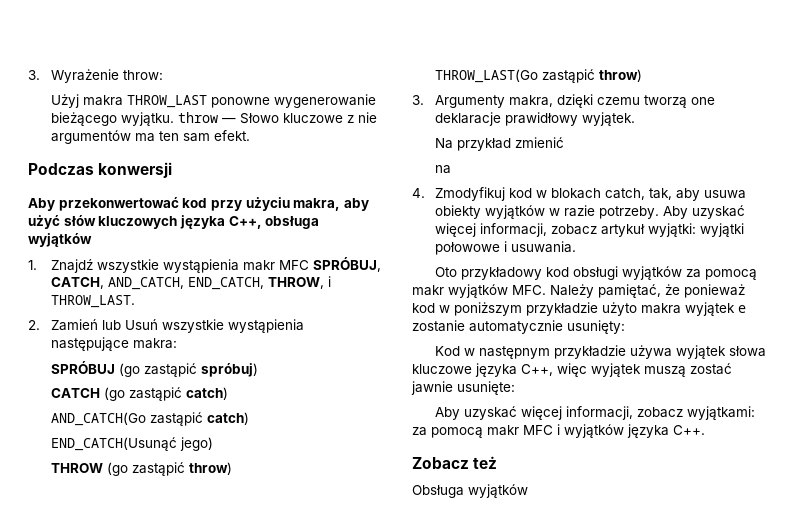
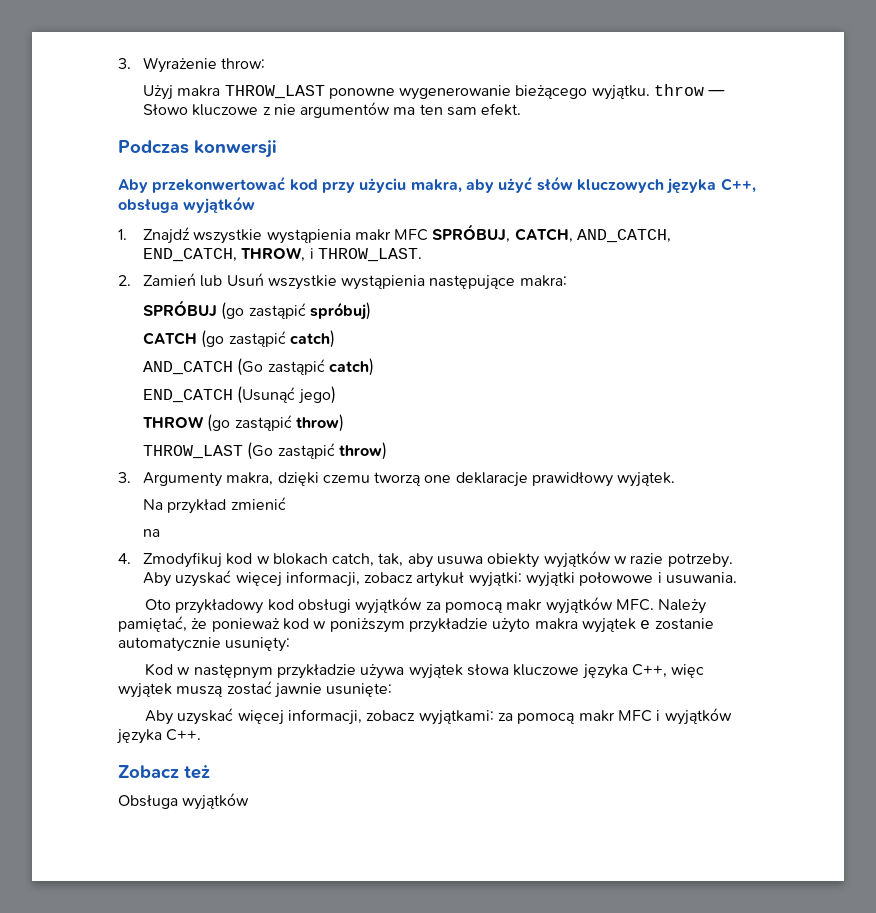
- AND_CATCH(Go zastąpić catch)
- END_CATCH(Usunąć jego)
+ AND_CATCH (Go zastąpić catch)
+ END_CATCH (Usunąć jego)
- THROW_LAST(Go zastąpić throw)
+ THROW_LAST (Go zastąpić throw)

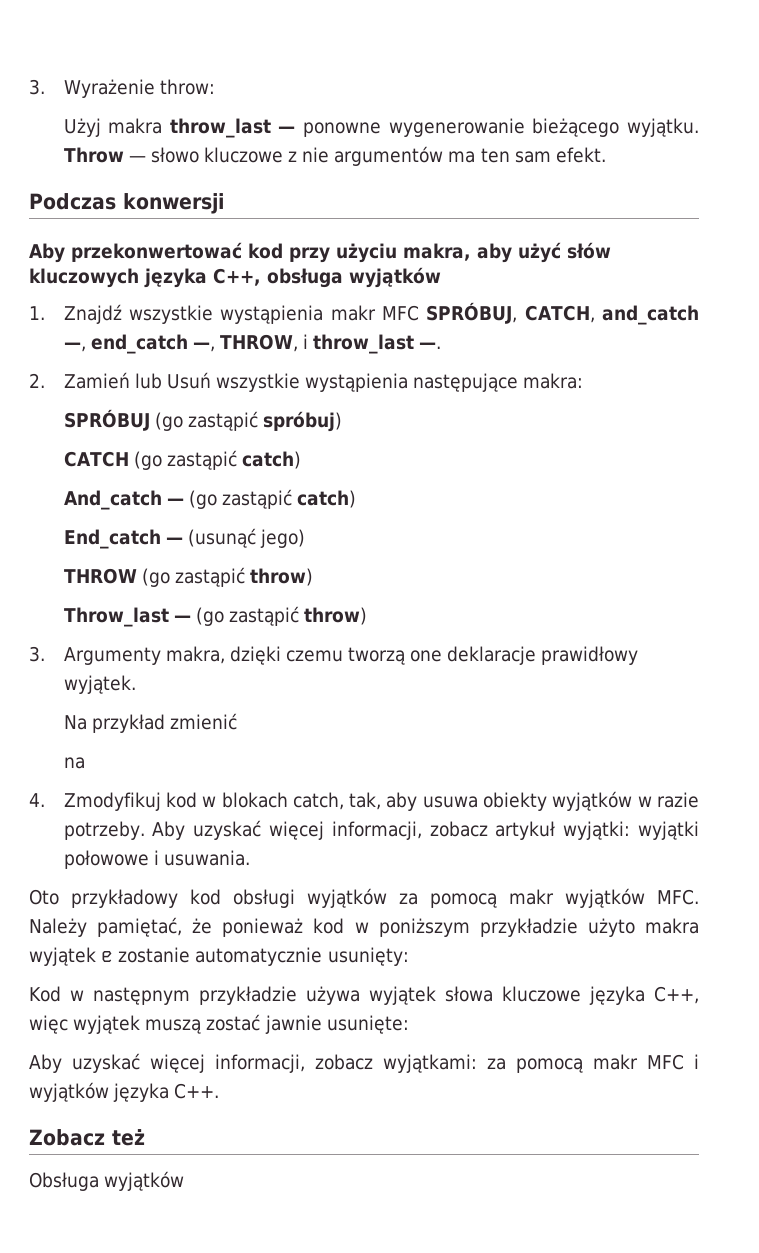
- Użyj makra THROW_LAST ponowne wygenerowanie bieżącego wyjątku. throw — Słowo kluczowe z nie argumentów ma ten sam efekt.
+ Użyj makra throw_last — ponowne wygenerowanie bieżącego wyjątku. Throw — słowo kluczowe z nie argumentów ma ten sam efekt.
- 1. Znajdź wszystkie wystąpienia makr MFC SPRÓBUJ, CATCH, AND_CATCH, END_CATCH, THROW, i THROW_LAST.
+ 1. Znajdź wszystkie wystąpienia makr MFC SPRÓBUJ, CATCH, and_catch —, end_catch —, THROW, i throw_last —.
- AND_CATCH (Go zastąpić catch)
- END_CATCH (Usunąć jego)
+ And_catch — (go zastąpić catch)
+ End_catch — (usunąć jego)
- THROW_LAST (Go zastąpić throw)
+ Throw_last — (go zastąpić throw)

